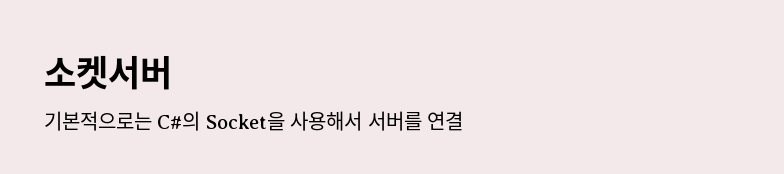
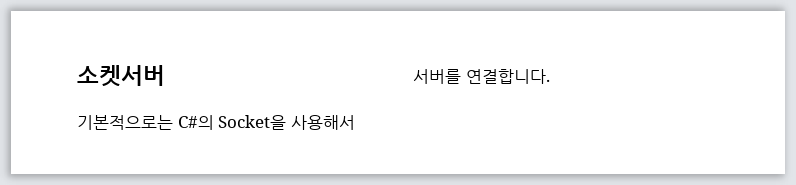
- 기본적으로는 C#의 Socket을 사용해서 서버를 연결
+ 기본적으로는 C#의 Socket을 사용해서 서버를 연결합니다.

